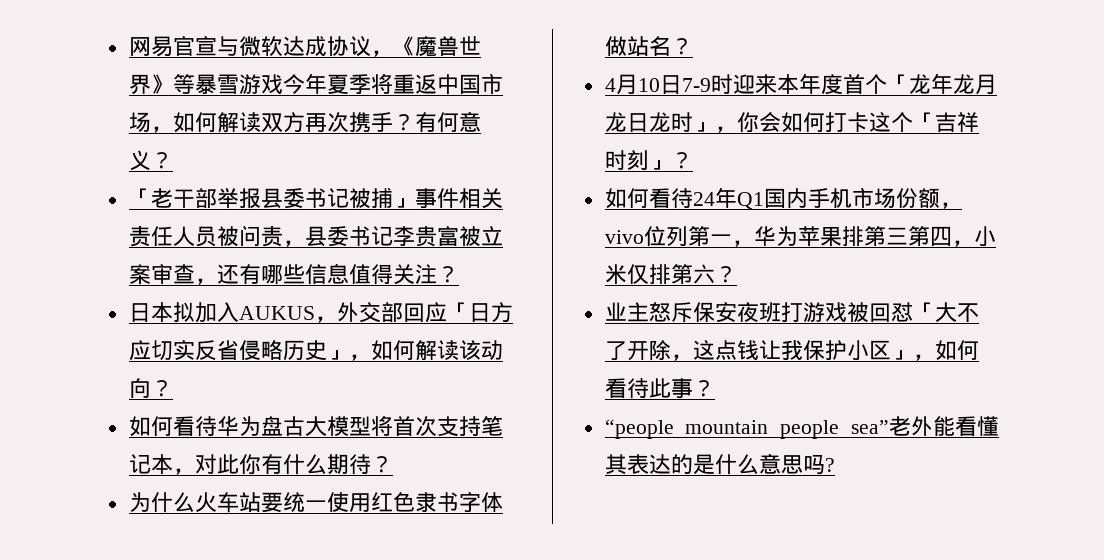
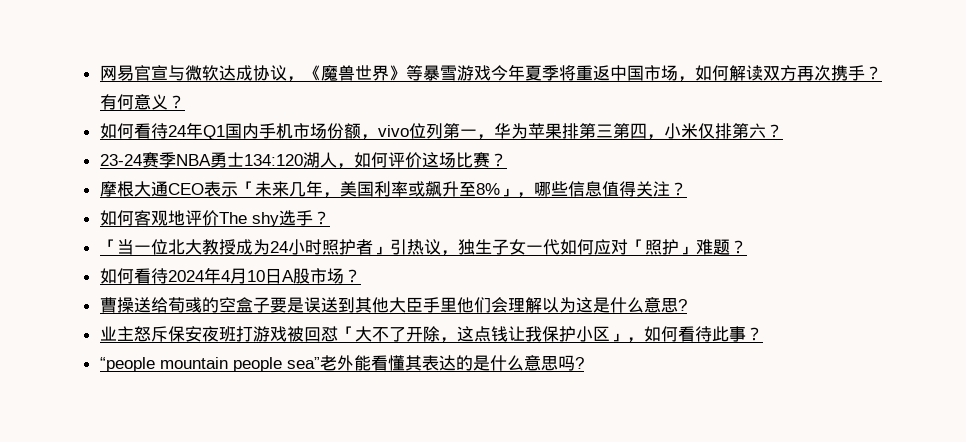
- 「老干部举报县委书记被捕」事件相关责任人员被问责，县委书记李贵富被立案审查，还有哪些信息值得关注？
- 日本拟加入AUKUS，外交部回应「日方应切实反省侵略历史」，如何解读该动向？
- 如何看待华为盘古大模型将首次支持笔记本，对此你有什么期待？
- 为什么火车站要统一使用红色隶书字体做站名？
- 4月10日7-9时迎来本年度首个「龙年龙月龙日龙时」，你会如何打卡这个「吉祥时刻」？
+ 23-24赛季NBA勇士134:120湖人，如何评价这场比赛？
+ 摩根大通CEO表示「未来几年，美国利率或飙升至8%」，哪些信息值得关注？
+ 如何客观地评价The shy选手？
+ 「当一位北大教授成为24小时照护者」引热议，独生子女一代如何应对「照护」难题？
+ 如何看待2024年4月10日A股市场？
+ 曹操送给荀彧的空盒子要是误送到其他大臣手里他们会理解以为这是什么意思?

